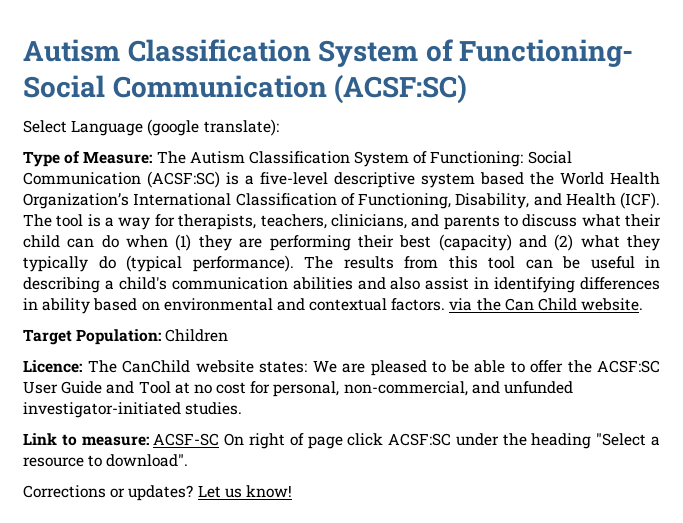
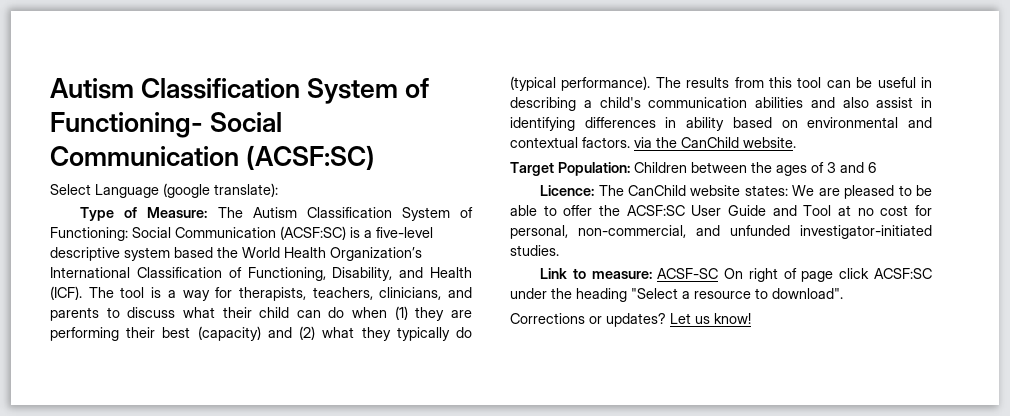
- The results from this tool can be useful in describing a child's communication abilities and also assist in identifying differences in ability based on environmental and contextual factors. via the Can Child website.
+ The results from this tool can be useful in describing a child's communication abilities and also assist in identifying differences in ability based on environmental and contextual factors. via the CanChild website.
- Target Population: Children
+ Target Population: Children between the ages of 3 and 6

